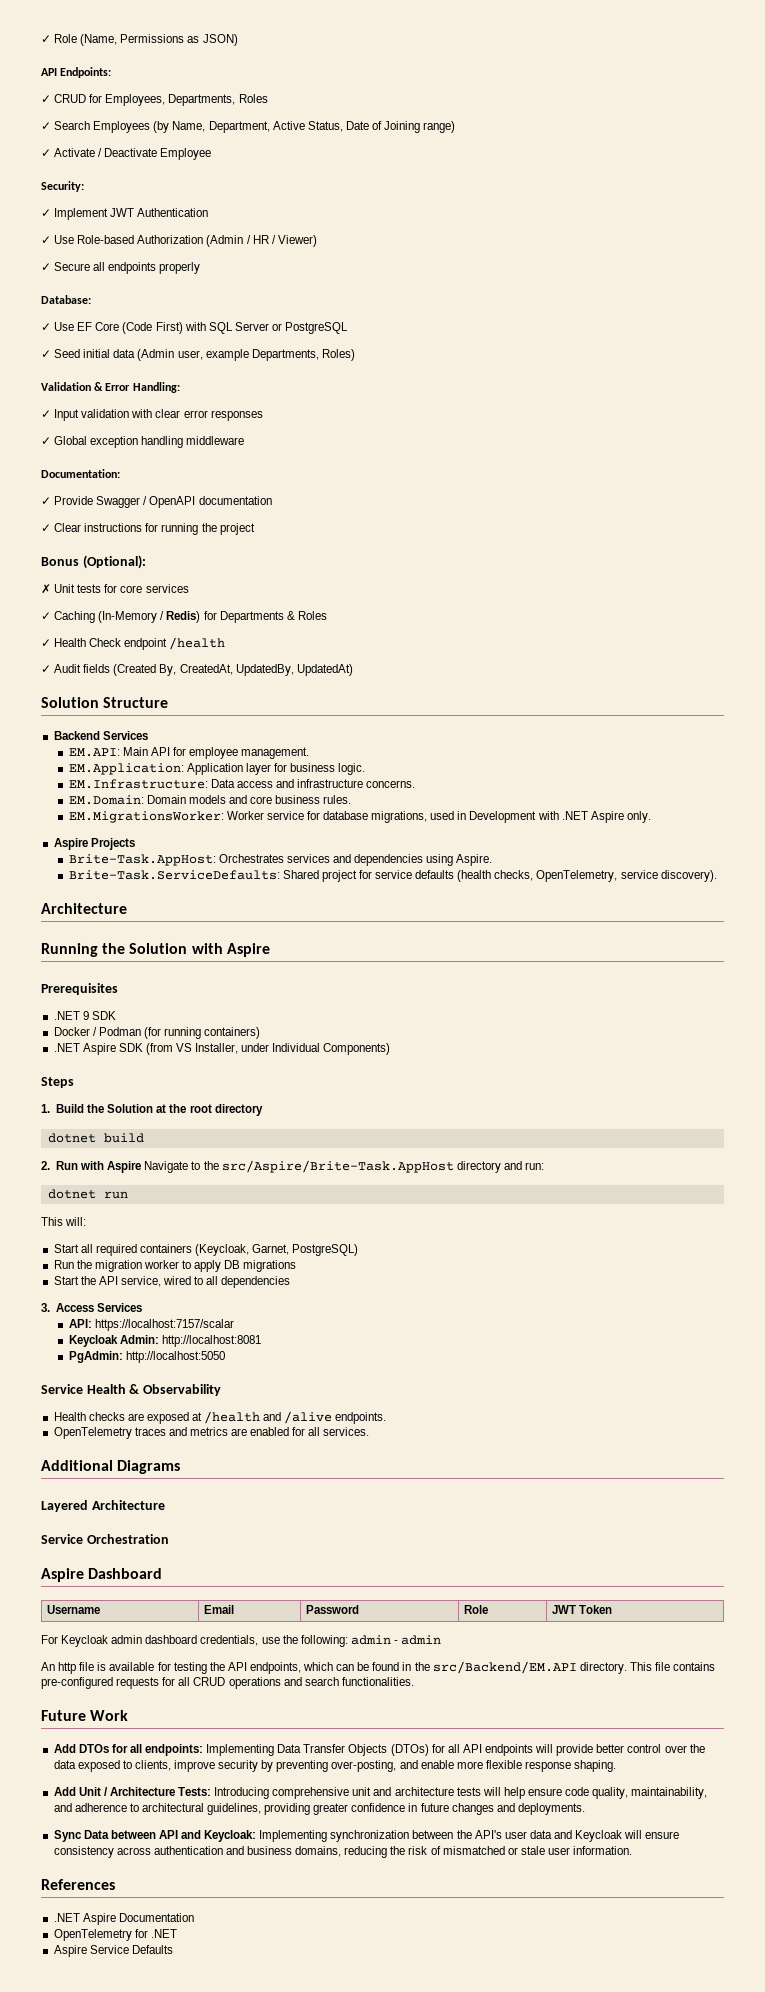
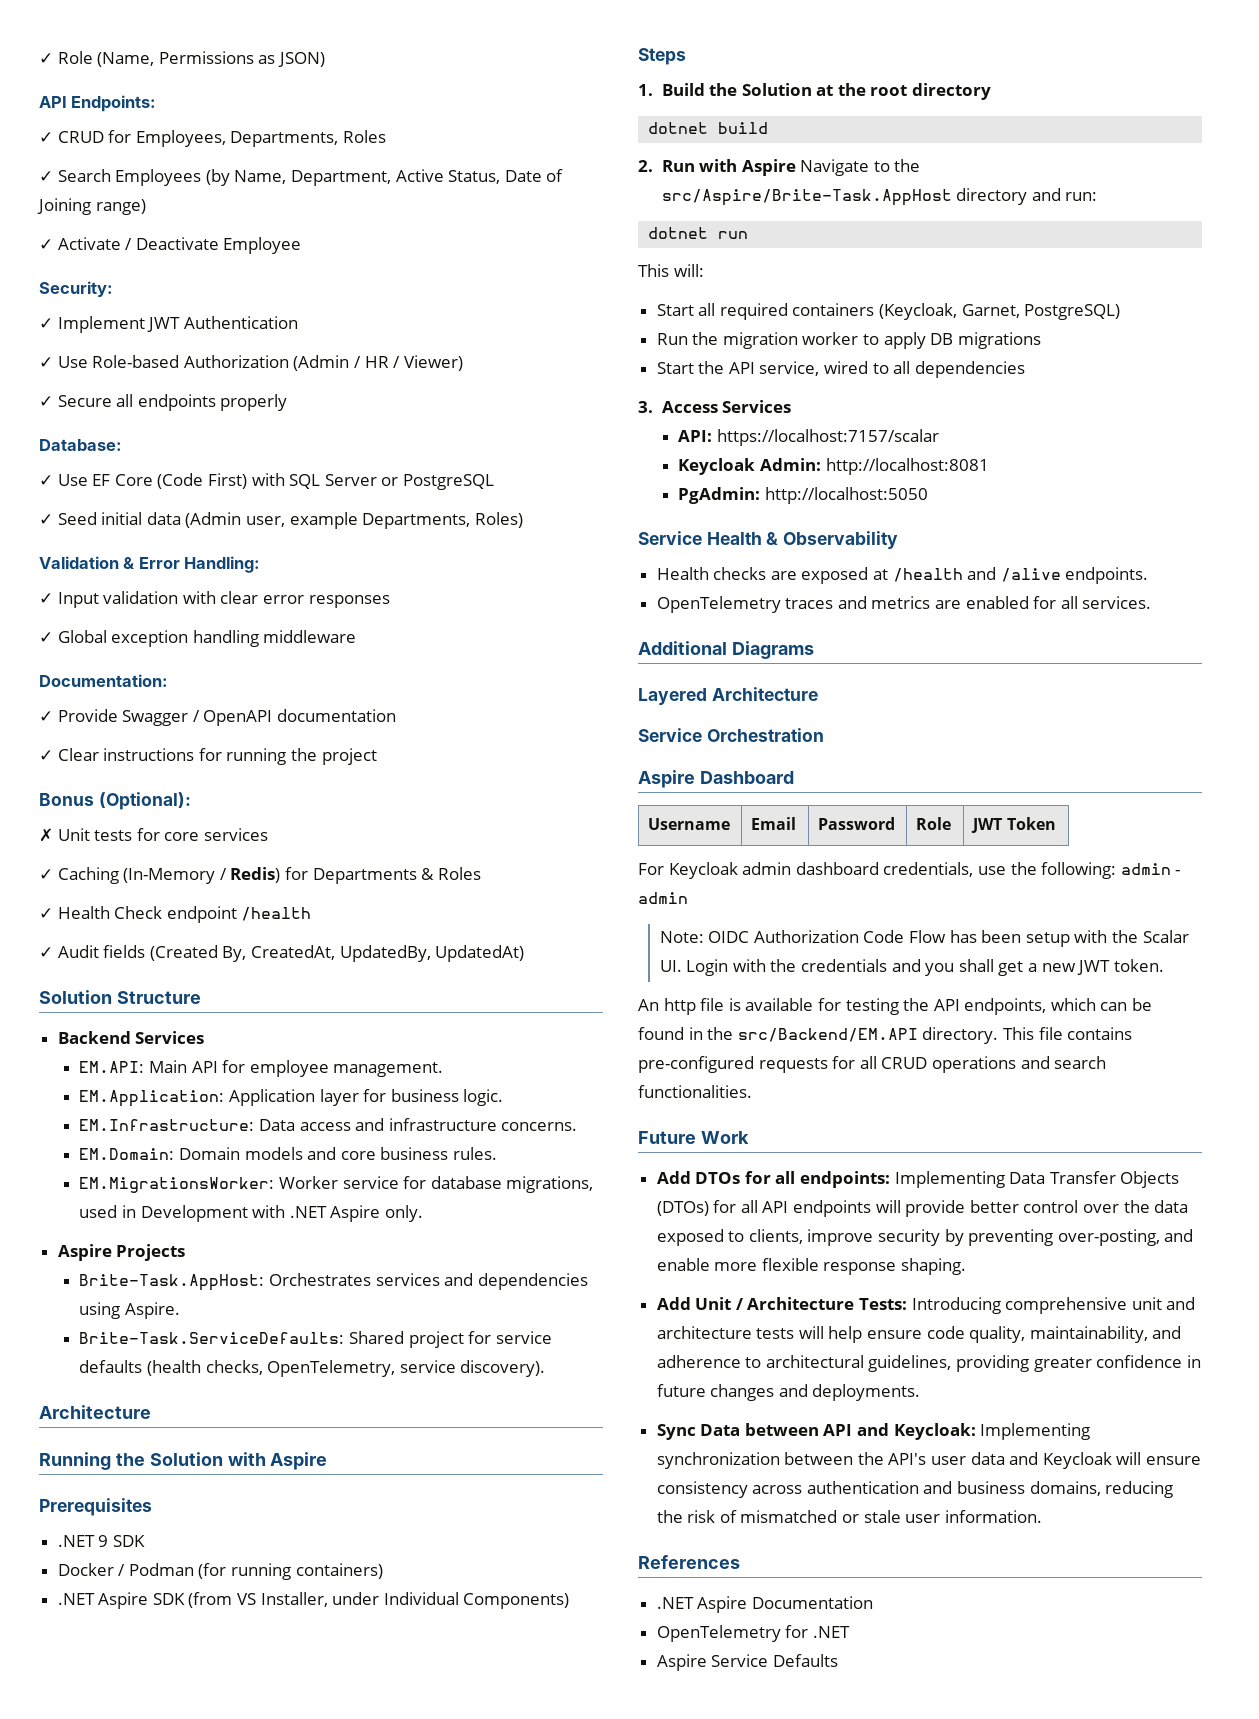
+ Note: OIDC Authorization Code Flow has been setup with the Scalar UI. Login with the credentials and you shall get a new JWT token.

